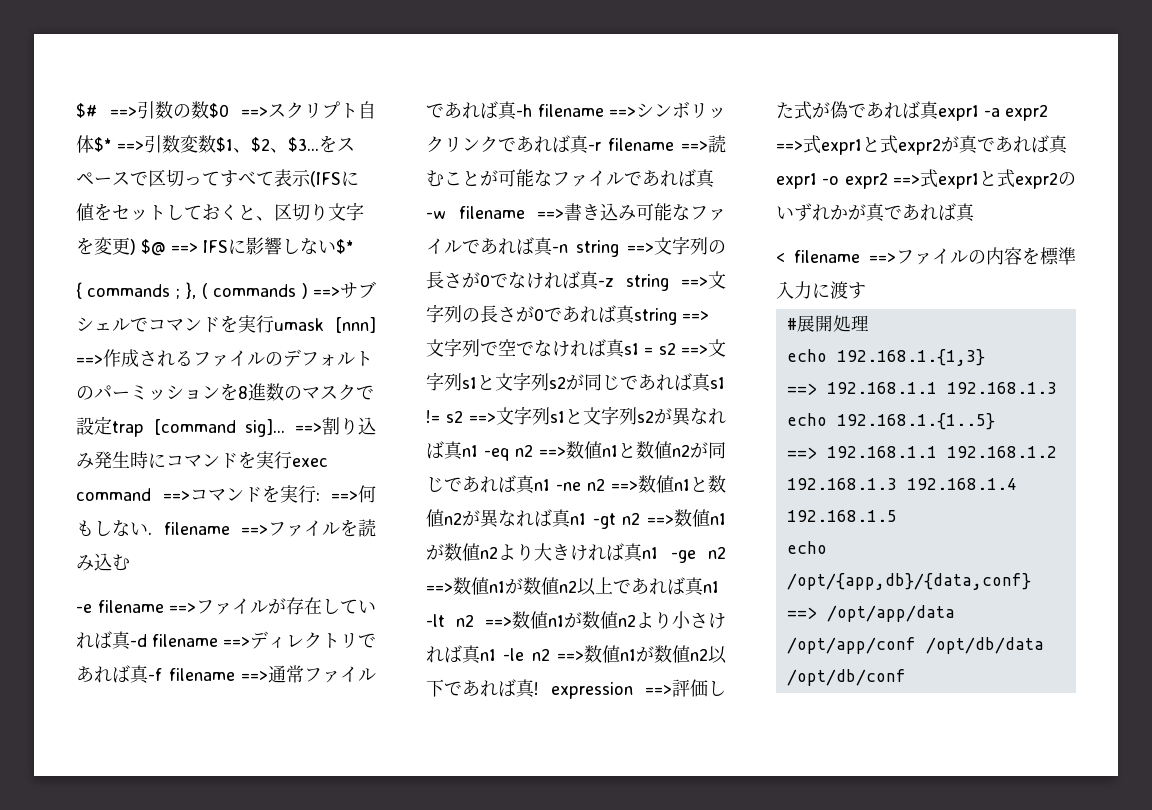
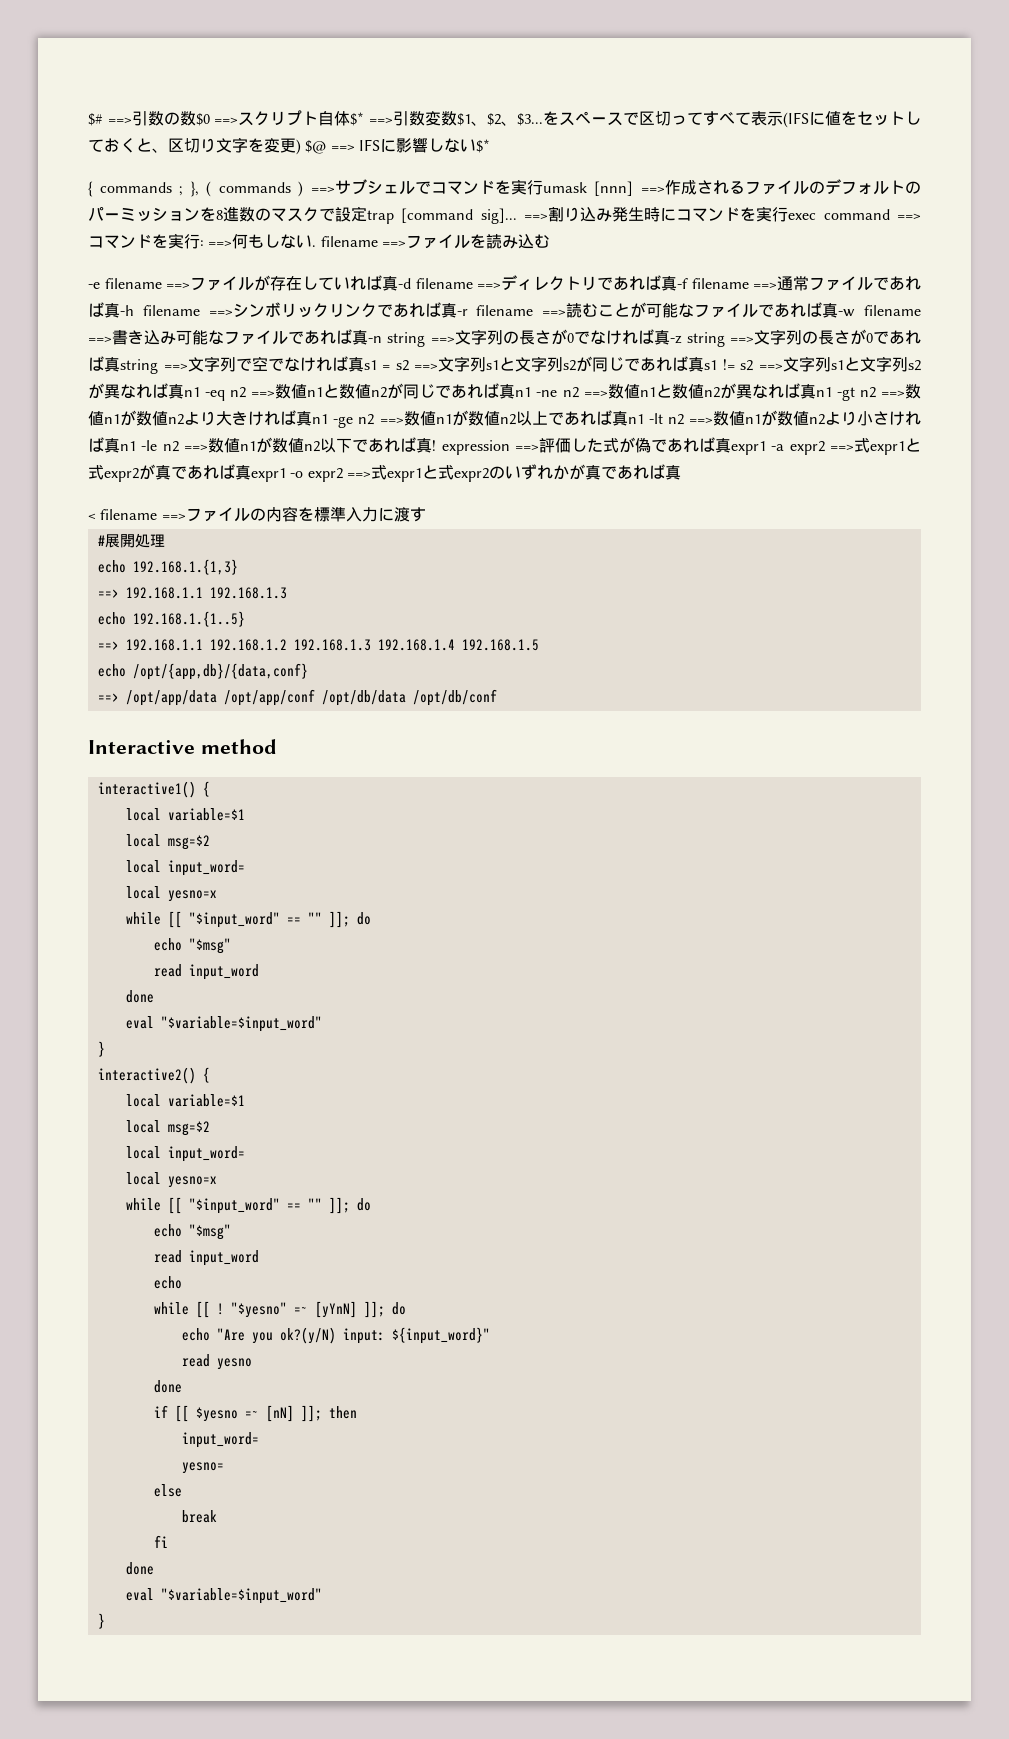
+ Interactive method
+ interactive1() {
+ local variable=$1
+ local msg=$2
+ local input_word=
+ local yesno=x
+ while [[ "$input_word" == "" ]]; do
+ echo "$msg"
+ read input_word
+ done
+ eval "$variable=$input_word"
+ }
+ interactive2() {
+ local variable=$1
+ local msg=$2
+ local input_word=
+ local yesno=x
+ while [[ "$input_word" == "" ]]; do
+ echo "$msg"
+ read input_word
+ echo
+ while [[ ! "$yesno" =~ [yYnN] ]]; do
+ echo "Are you ok?(y/N) input: ${input_word}"
+ read yesno
+ done
+ if [[ $yesno =~ [nN] ]]; then
+ input_word=
+ yesno=
+ else
+ break
+ fi
+ done
+ eval "$variable=$input_word"
+ }

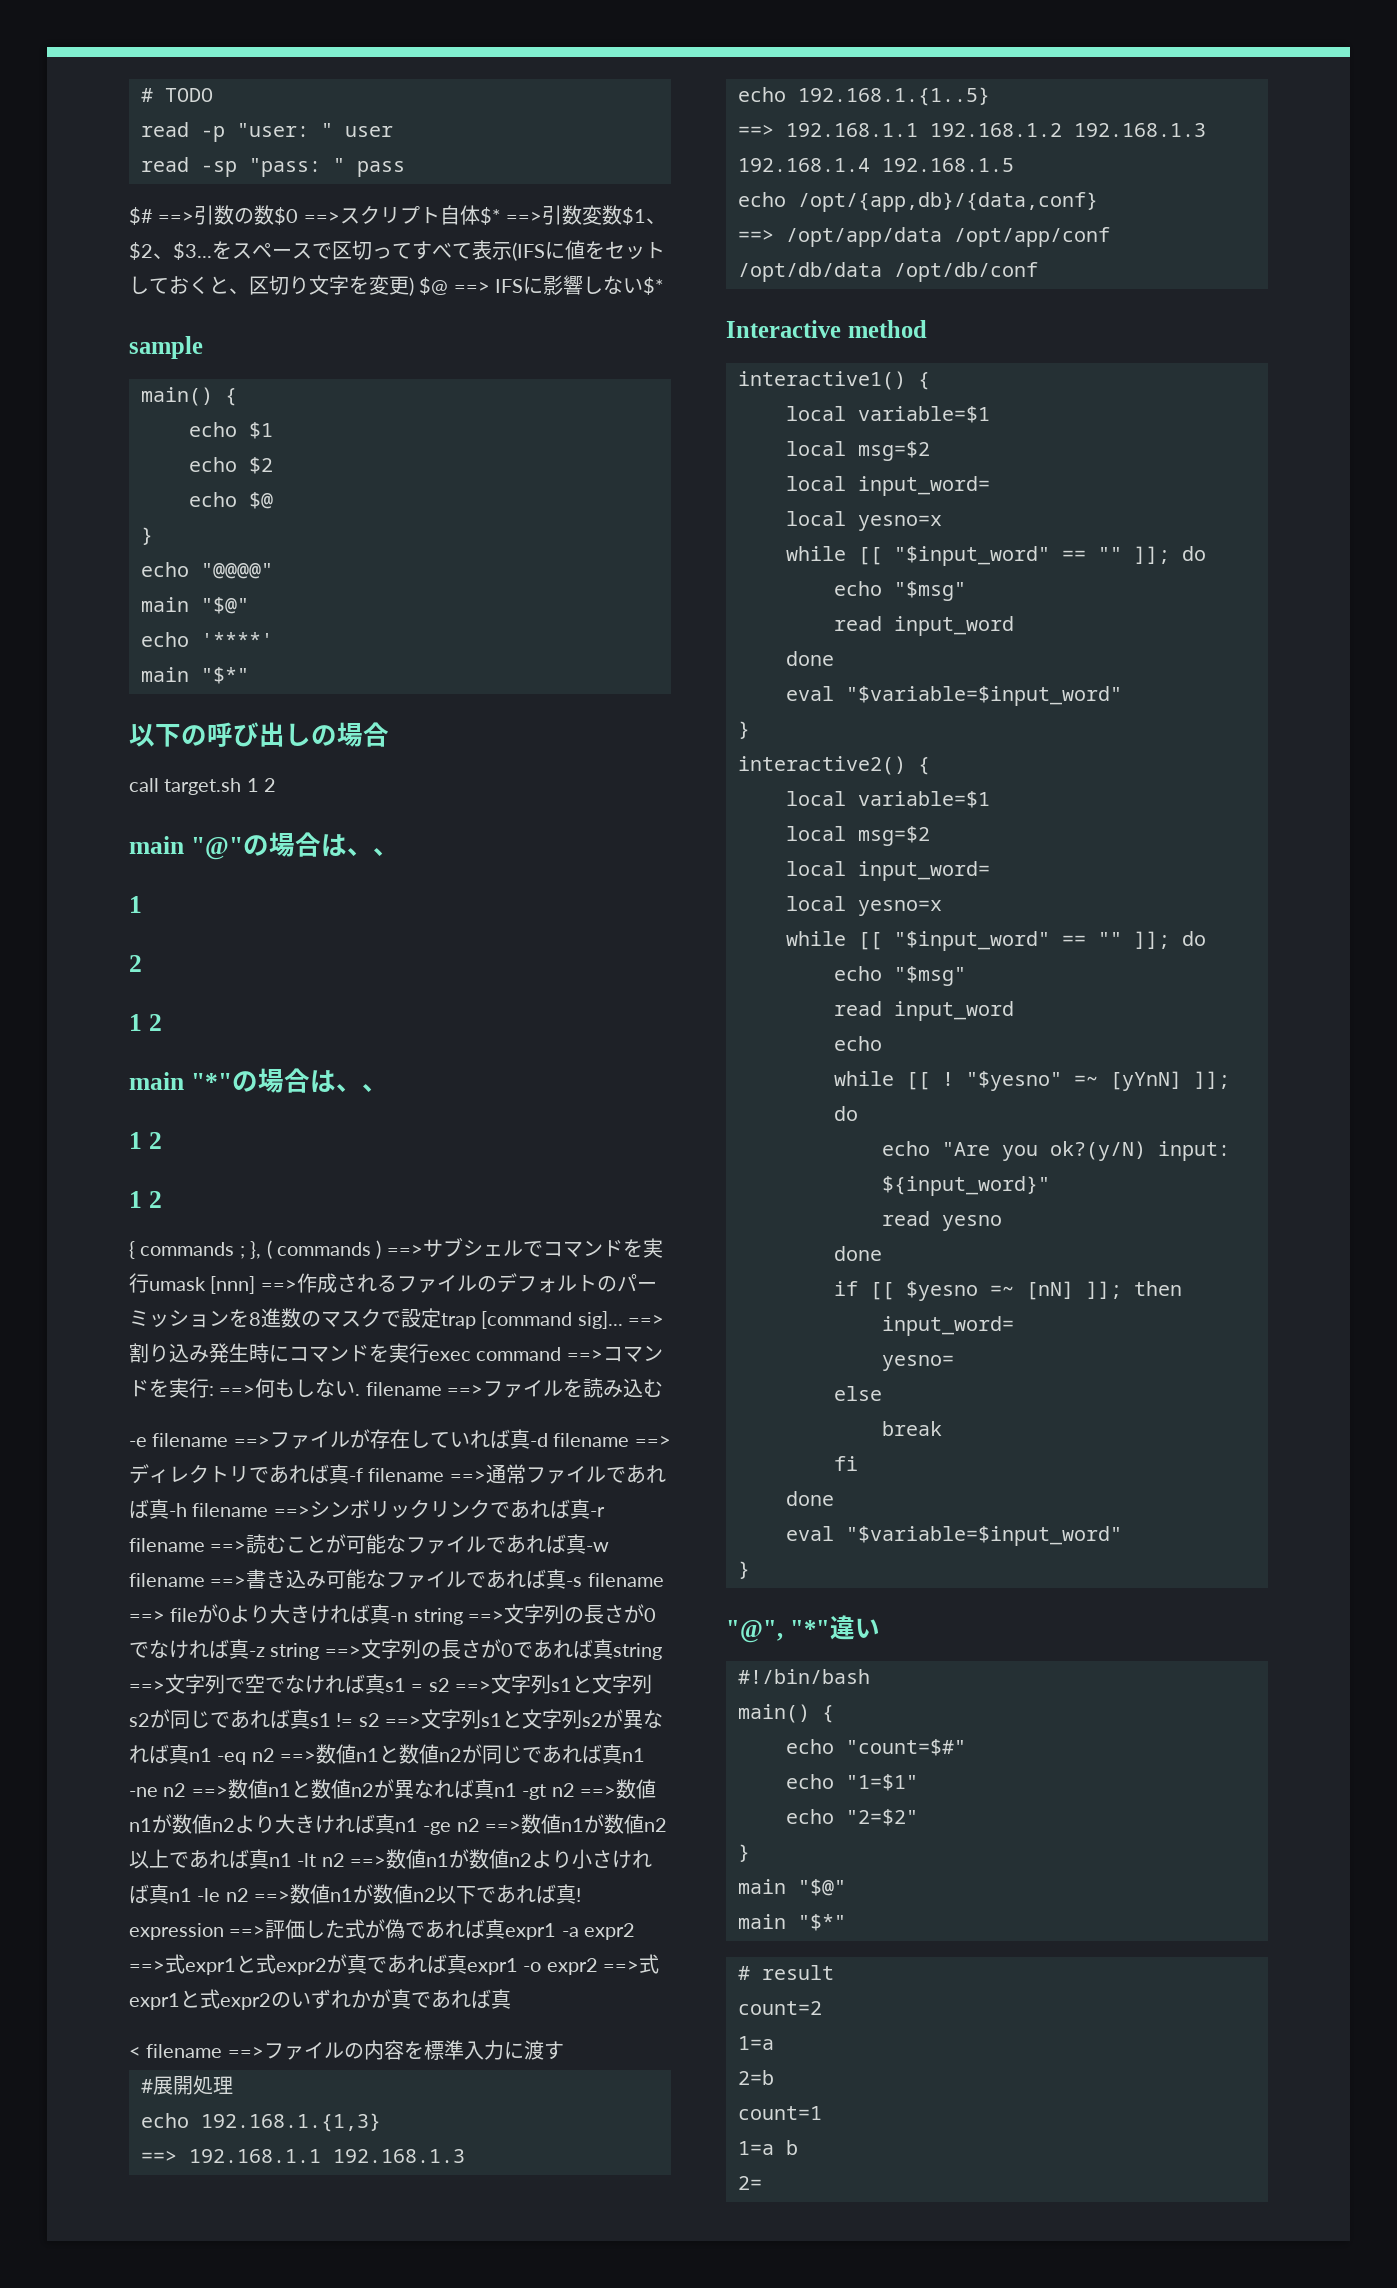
+ # TODO
+ read -p "user: " user
+ read -sp "pass: " pass
+ sample
+ main() {
+ echo $1
+ echo $2
+ echo $@
+ }
+ echo "@@@@"
+ main "$@"
+ echo '****'
+ main "$*"
+ 以下の呼び出しの場合
+ call target.sh 1 2
+ main "@"の場合は、、
+ 1
+ 2
+ 1 2
+ main "*"の場合は、、
+ 1 2
+ 1 2
- -e filename ==>ファイルが存在していれば真-d filename ==>ディレクトリであれば真-f filename ==>通常ファイルであれば真-h filename ==>シンボリックリンクであれば真-r filename ==>読むことが可能なファイルであれば真-w filename ==>書き込み可能なファイルであれば真-n string ==>文字列の長さが0でなければ真-z string ==>文字列の長さが0であれば真string ==>文字列で空でなければ真s1 = s2 ==>文字列s1と文字列s2が同じであれば真s1 != s2 ==>文字列s1と文字列s2が異なれば真n1 -eq n2 ==>数値n1と数値n2が同じであれば真n1 -ne n2 ==>数値n1と数値n2が異なれば真n1 -gt n2 ==>数値n1が数値n2より大きければ真n1 -ge n2 ==>数値n1が数値n2以上であれば真n1 -lt n2 ==>数値n1が数値n2より小さければ真n1 -le n2 ==>数値n1が数値n2以下であれば真! expression ==>評価した式が偽であれば真expr1 -a expr2 ==>式expr1と式expr2が真であれば真expr1 -o expr2 ==>式expr1と式expr2のいずれかが真であれば真
+ -e filename ==>ファイルが存在していれば真-d filename ==>ディレクトリであれば真-f filename ==>通常ファイルであれば真-h filename ==>シンボリックリンクであれば真-r filename ==>読むことが可能なファイルであれば真-w filename ==>書き込み可能なファイルであれば真-s filename ==> fileが0より大きければ真-n string ==>文字列の長さが0でなければ真-z string ==>文字列の長さが0であれば真string ==>文字列で空でなければ真s1 = s2 ==>文字列s1と文字列s2が同じであれば真s1 != s2 ==>文字列s1と文字列s2が異なれば真n1 -eq n2 ==>数値n1と数値n2が同じであれば真n1 -ne n2 ==>数値n1と数値n2が異なれば真n1 -gt n2 ==>数値n1が数値n2より大きければ真n1 -ge n2 ==>数値n1が数値n2以上であれば真n1 -lt n2 ==>数値n1が数値n2より小さければ真n1 -le n2 ==>数値n1が数値n2以下であれば真! expression ==>評価した式が偽であれば真expr1 -a expr2 ==>式expr1と式expr2が真であれば真expr1 -o expr2 ==>式expr1と式expr2のいずれかが真であれば真
+ "@", "*"違い
+ #!/bin/bash
+ main() {
+ echo "count=$#"
+ echo "1=$1"
+ echo "2=$2"
+ }
+ main "$@"
+ main "$*"
+ # result
+ count=2
+ 1=a
+ 2=b
+ count=1
+ 1=a b
+ 2=

